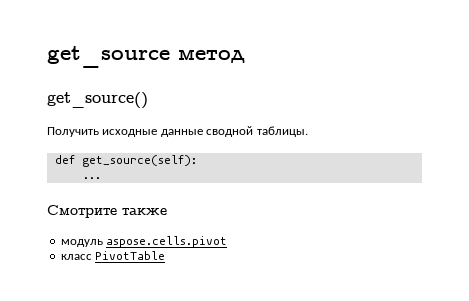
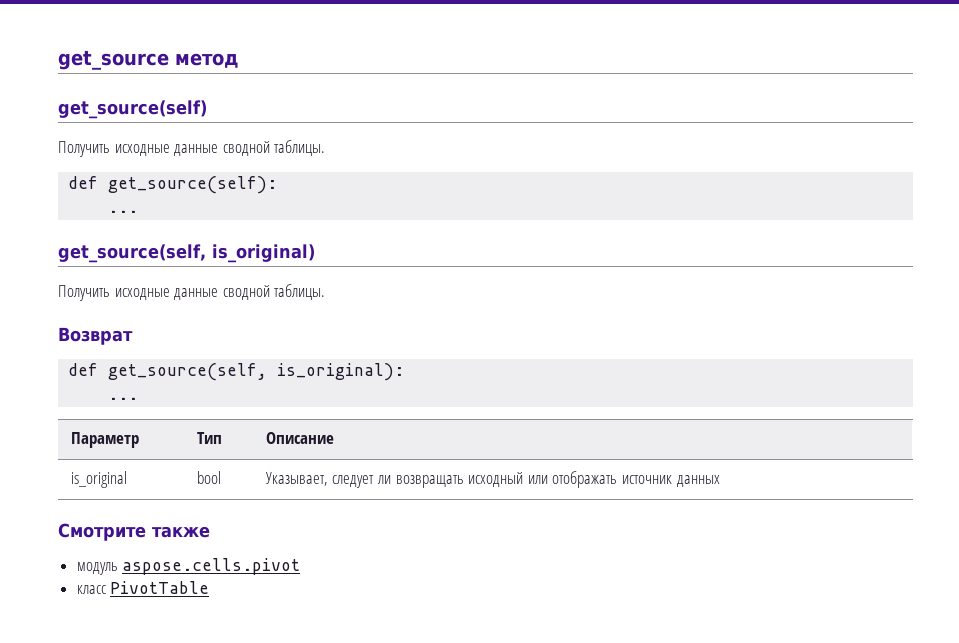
- get_source()
+ get_source(self)
+ get_source(self, is_original)
+ Получить исходные данные сводной таблицы.
+ Возврат
+ def get_source(self, is_original):
+ ...
+ Параметр | Тип | Описание
+ is_original | bool | Указывает, следует ли возвращать исходный или отображать источник данных

